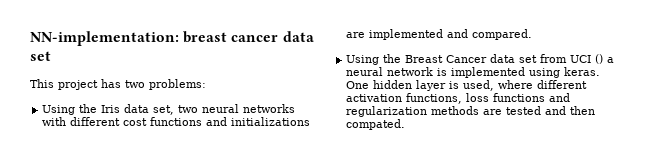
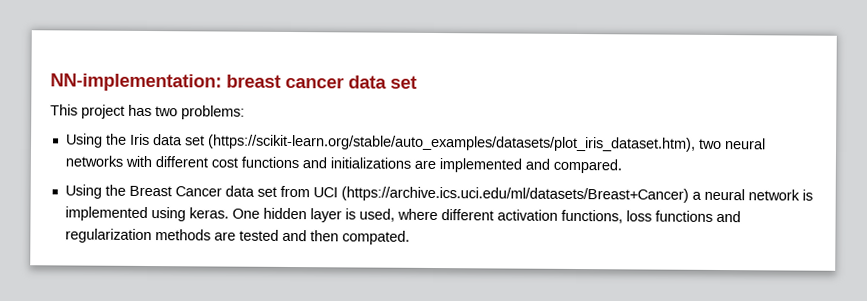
- Using the Iris data set, two neural networks with different cost functions and initializations are implemented and compared.
+ Using the Iris data set (https://scikit-learn.org/stable/auto_examples/datasets/plot_iris_dataset.htm), two neural networks with different cost functions and initializations are implemented and compared.
- Using the Breast Cancer data set from UCI () a neural network is implemented using keras.
+ Using the Breast Cancer data set from UCI (https://archive.ics.uci.edu/ml/datasets/Breast+Cancer) a neural network is implemented using keras.

